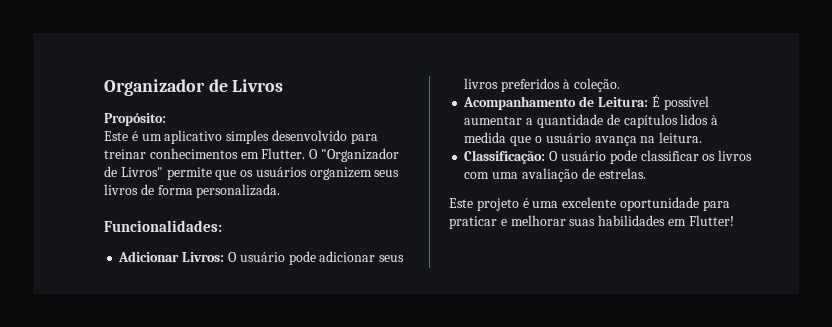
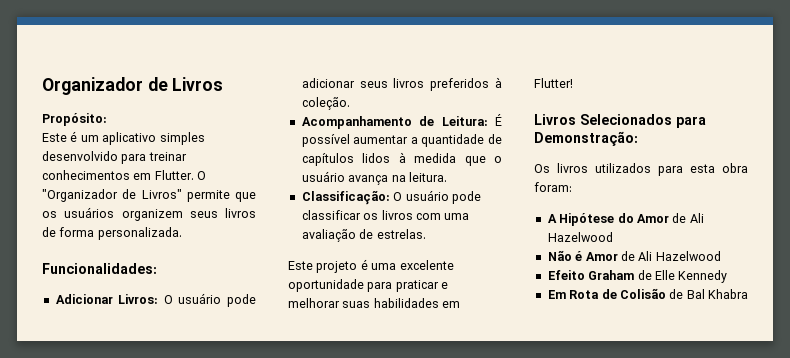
+ Livros Selecionados para Demonstração:
+ Os livros utilizados para esta obra foram:
+ A Hipótese do Amor de Ali Hazelwood
+ Não é Amor de Ali Hazelwood
+ Efeito Graham de Elle Kennedy
+ Em Rota de Colisão de Bal Khabra

